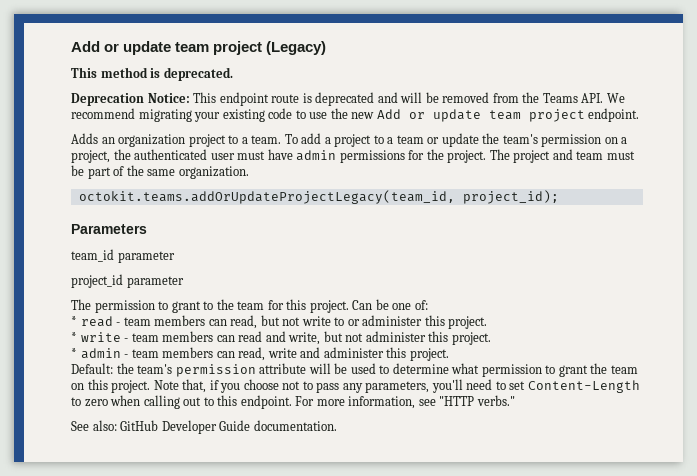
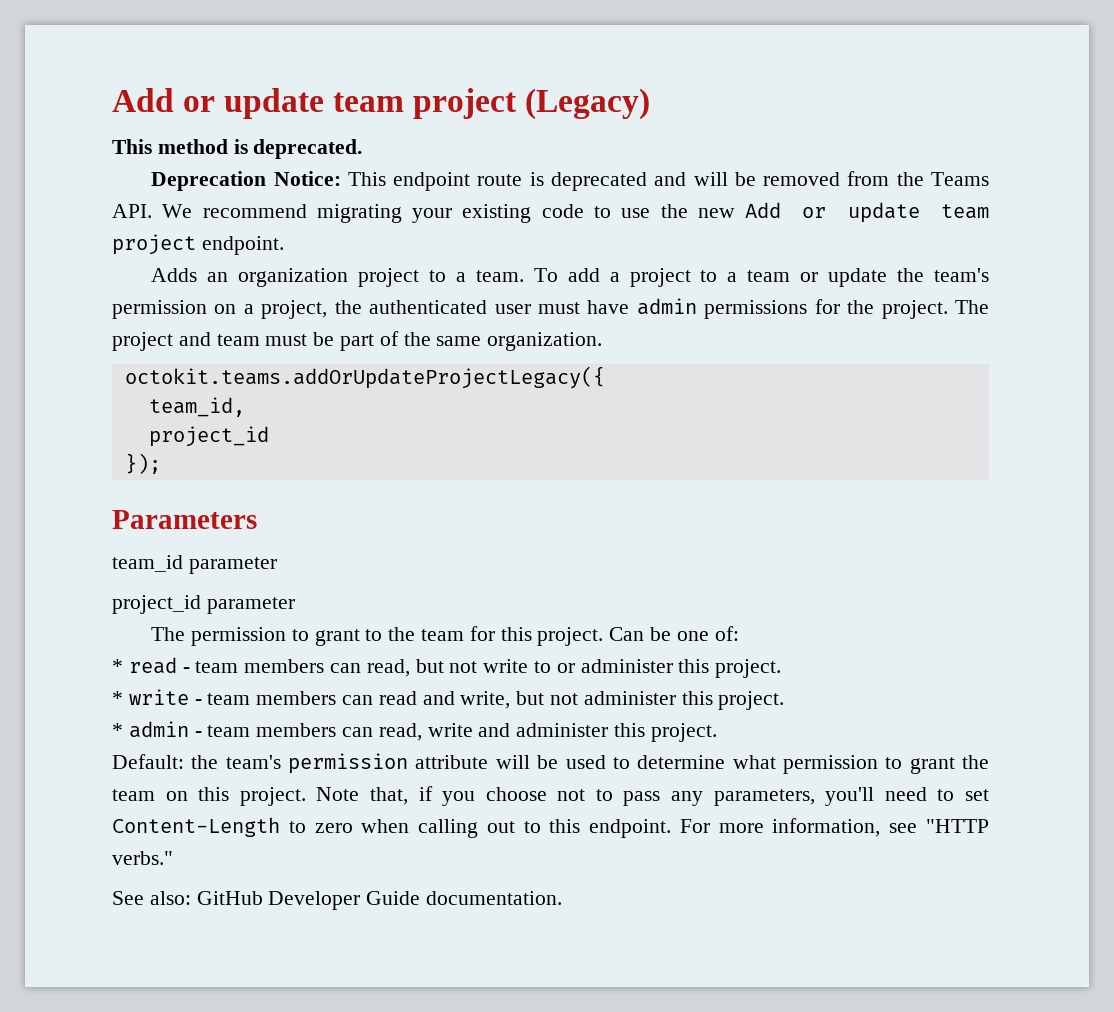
- octokit.teams.addOrUpdateProjectLegacy(team_id, project_id);
+ octokit.teams.addOrUpdateProjectLegacy({
+ team_id,
+ project_id
+ });

